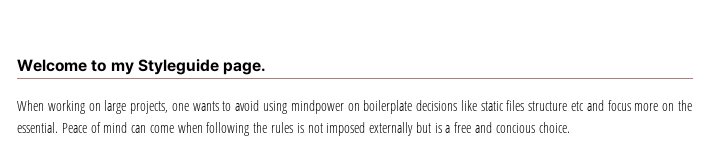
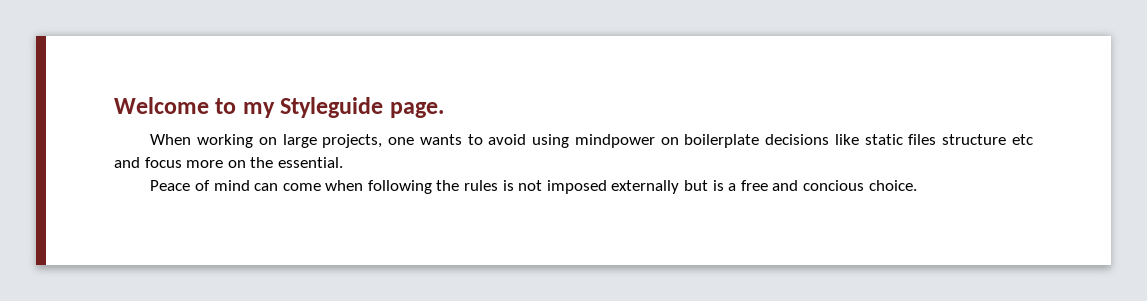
- When working on large projects, one wants to avoid using mindpower on boilerplate decisions like static files structure etc and focus more on the essential. Peace of mind can come when following the rules is not imposed externally but is a free and concious choice.
+ When working on large projects, one wants to avoid using mindpower on boilerplate decisions like static files structure etc and focus more on the essential.
+ Peace of mind can come when following the rules is not imposed externally but is a free and concious choice.

